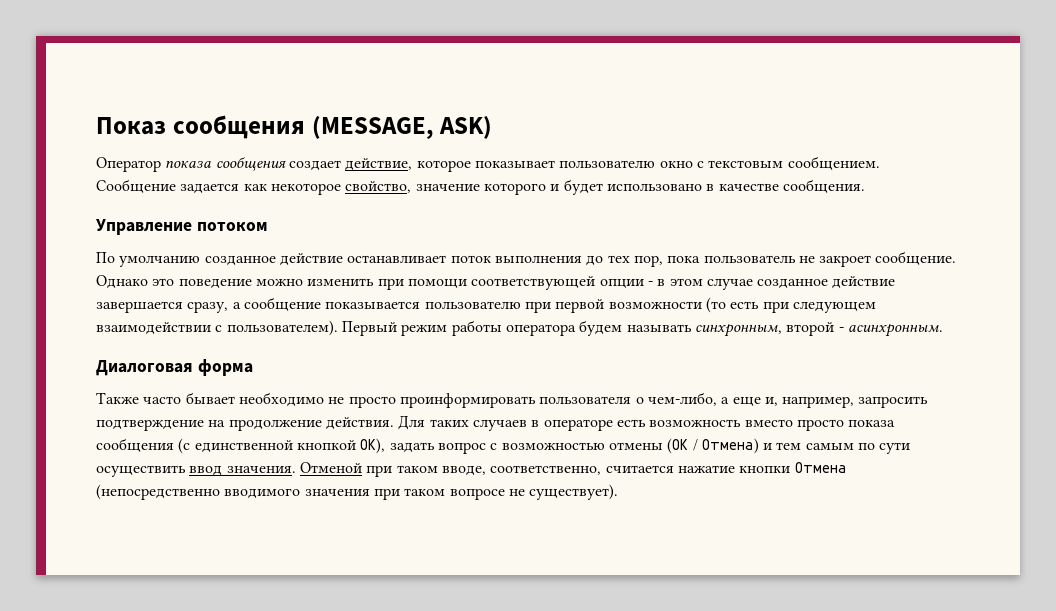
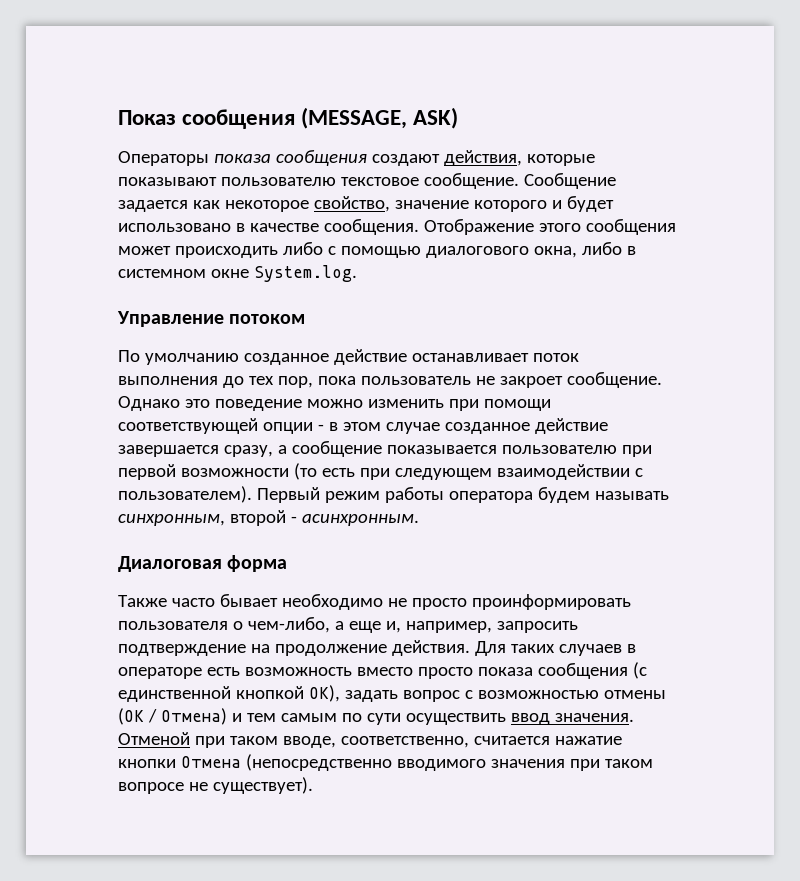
- Оператор показа сообщения создает действие, которое показывает пользователю окно с текстовым сообщением.
+ Операторы показа сообщения создают действия, которые показывают пользователю текстовое сообщение.
+ Отображение этого сообщения может происходить либо с помощью диалогового окна, либо в системном окне System.log.

